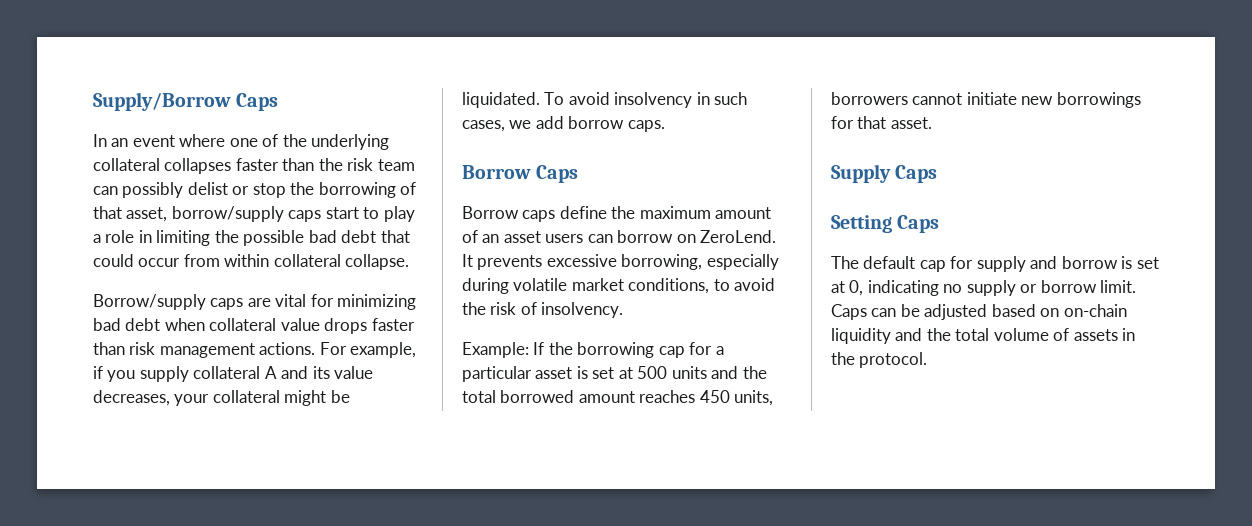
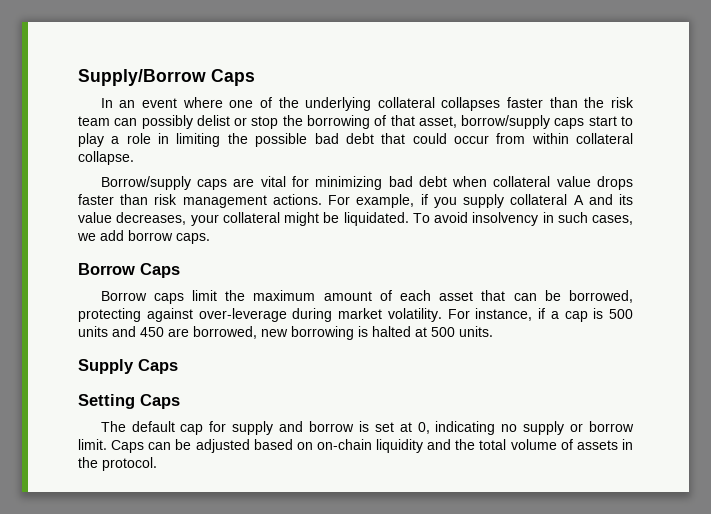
- Borrow caps define the maximum amount of an asset users can borrow on ZeroLend. It prevents excessive borrowing, especially during volatile market conditions, to avoid the risk of insolvency.
- Example: If the borrowing cap for a particular asset is set at 500 units and the total borrowed amount reaches 450 units, borrowers cannot initiate new borrowings for that asset.
+ Borrow caps limit the maximum amount of each asset that can be borrowed, protecting against over-leverage during market volatility. For instance, if a cap is 500 units and 450 are borrowed, new borrowing is halted at 500 units.

